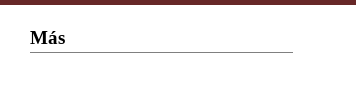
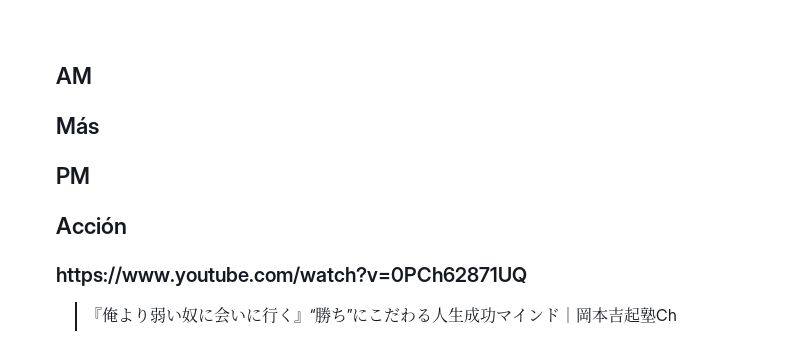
+ AM
+ PM
+ Acción
+ https://www.youtube.com/watch?v=0PCh62871UQ
+ 『俺より弱い奴に会いに行く』“勝ち”にこだわる人生成功マインド｜岡本吉起塾Ch

